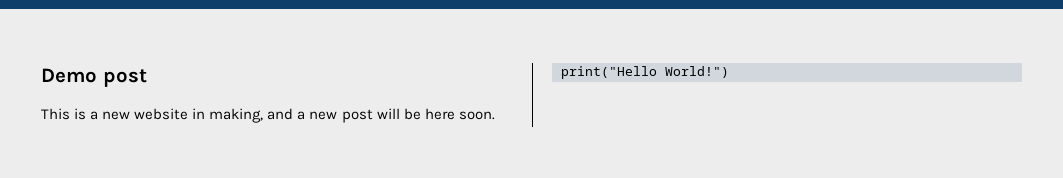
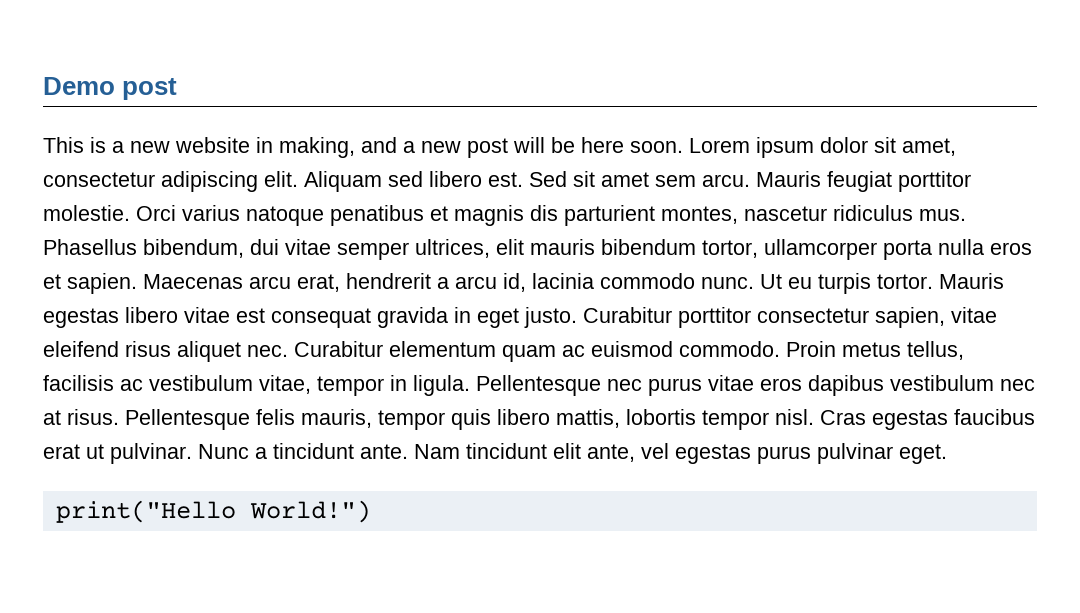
+ Lorem ipsum dolor sit amet, consectetur adipiscing elit. Aliquam sed libero est. Sed sit amet sem arcu. Mauris feugiat porttitor molestie. Orci varius natoque penatibus et magnis dis parturient montes, nascetur ridiculus mus. Phasellus bibendum, dui vitae semper ultrices, elit mauris bibendum tortor, ullamcorper porta nulla eros et sapien. Maecenas arcu erat, hendrerit a arcu id, lacinia commodo nunc. Ut eu turpis tortor. Mauris egestas libero vitae est consequat gravida in eget justo. Curabitur porttitor consectetur sapien, vitae eleifend risus aliquet nec. Curabitur elementum quam ac euismod commodo. Proin metus tellus, facilisis ac vestibulum vitae, tempor in ligula. Pellentesque nec purus vitae eros dapibus vestibulum nec at risus. Pellentesque felis mauris, tempor quis libero mattis, lobortis tempor nisl. Cras egestas faucibus erat ut pulvinar. Nunc a tincidunt ante. Nam tincidunt elit ante, vel egestas purus pulvinar eget.

